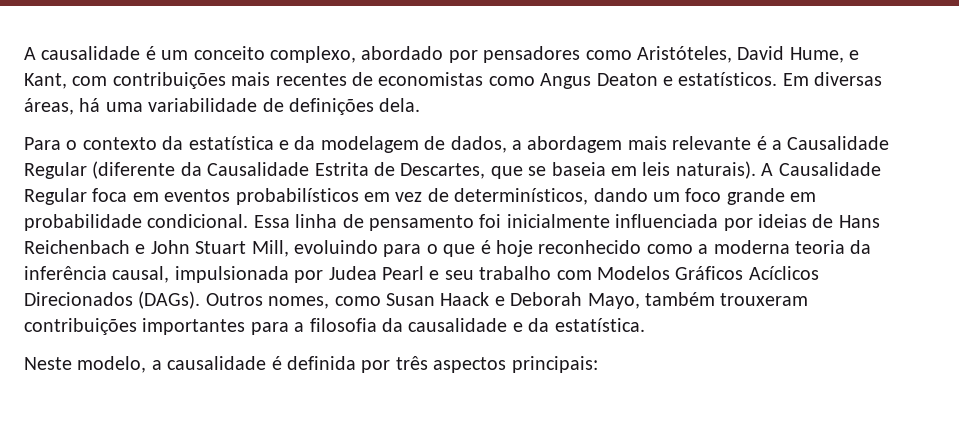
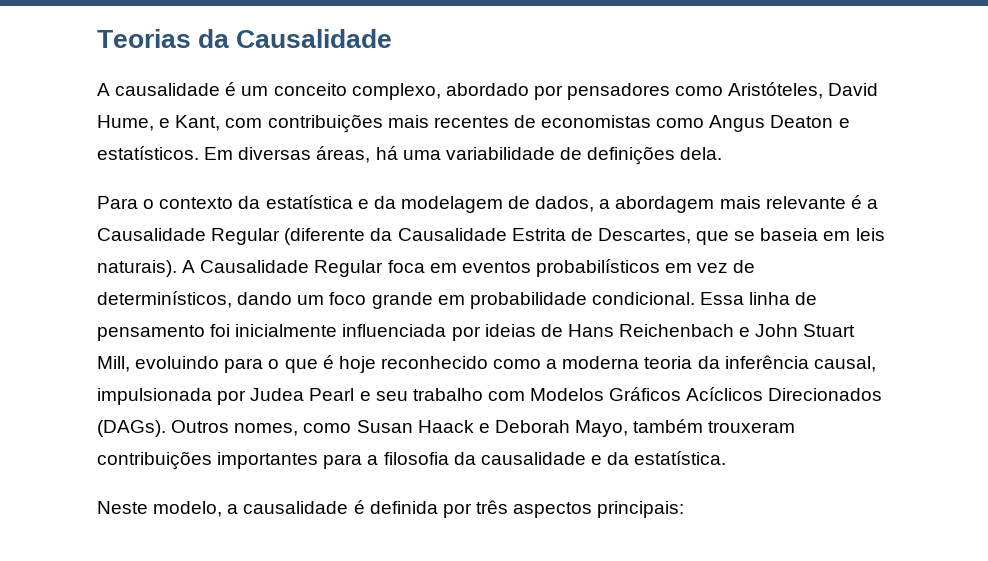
+ Teorias da Causalidade

